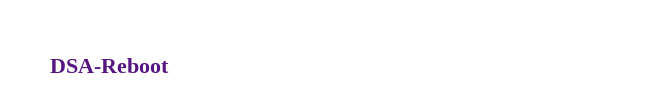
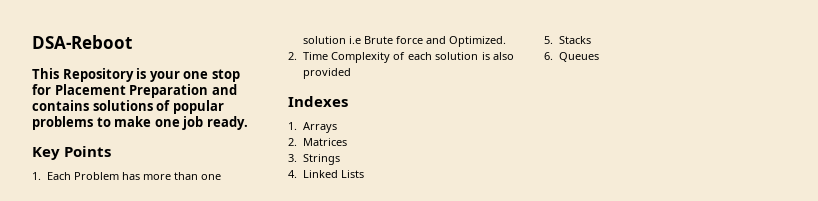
+ This Repository is your one stop for Placement Preparation and contains solutions of popular problems to make one job ready.
+ Key Points
+ 1. Each Problem has more than one solution i.e Brute force and Optimized.
+ 2. Time Complexity of each solution is also provided
+ Indexes
+ 1. Arrays
+ 2. Matrices
+ 3. Strings
+ 4. Linked Lists
+ 5. Stacks
+ 6. Queues

